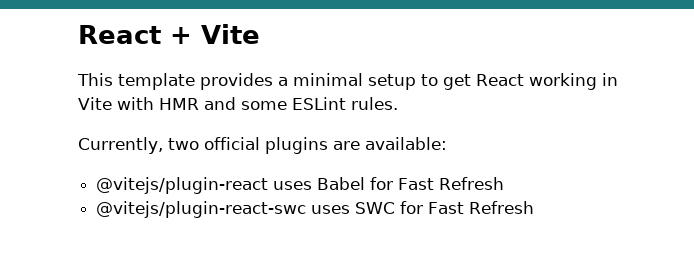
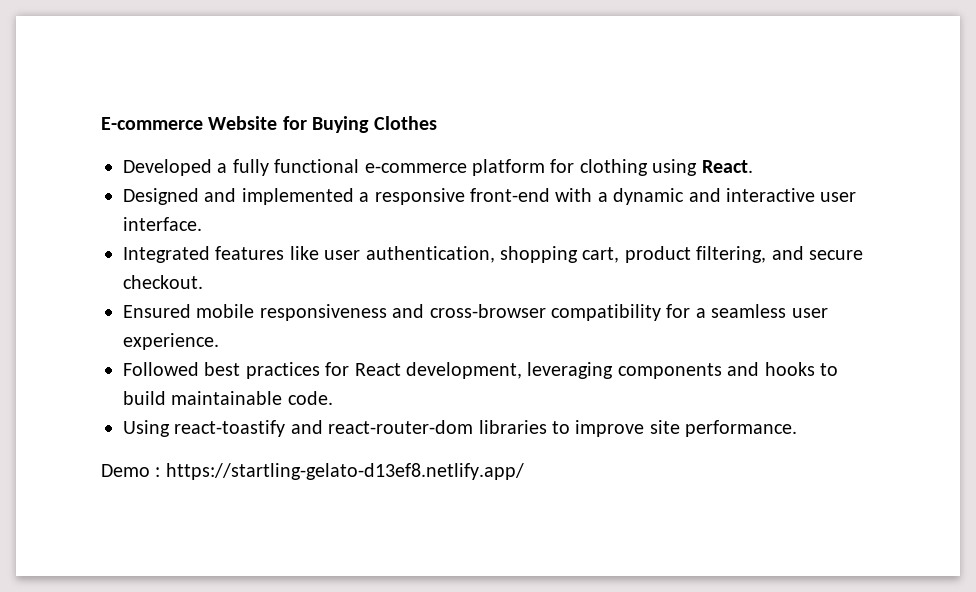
- React + Vite
- This template provides a minimal setup to get React working in Vite with HMR and some ESLint rules.
- Currently, two official plugins are available:
- @vitejs/plugin-react uses Babel for Fast Refresh
- @vitejs/plugin-react-swc uses SWC for Fast Refresh
+ E-commerce Website for Buying Clothes
+ Developed a fully functional e-commerce platform for clothing using React.
+ Designed and implemented a responsive front-end with a dynamic and interactive user interface.
+ Integrated features like user authentication, shopping cart, product filtering, and secure checkout.
+ Ensured mobile responsiveness and cross-browser compatibility for a seamless user experience.
+ Followed best practices for React development, leveraging components and hooks to build maintainable code.
+ Using react-toastify and react-router-dom libraries to improve site performance.
+ Demo : https://startling-gelato-d13ef8.netlify.app/

